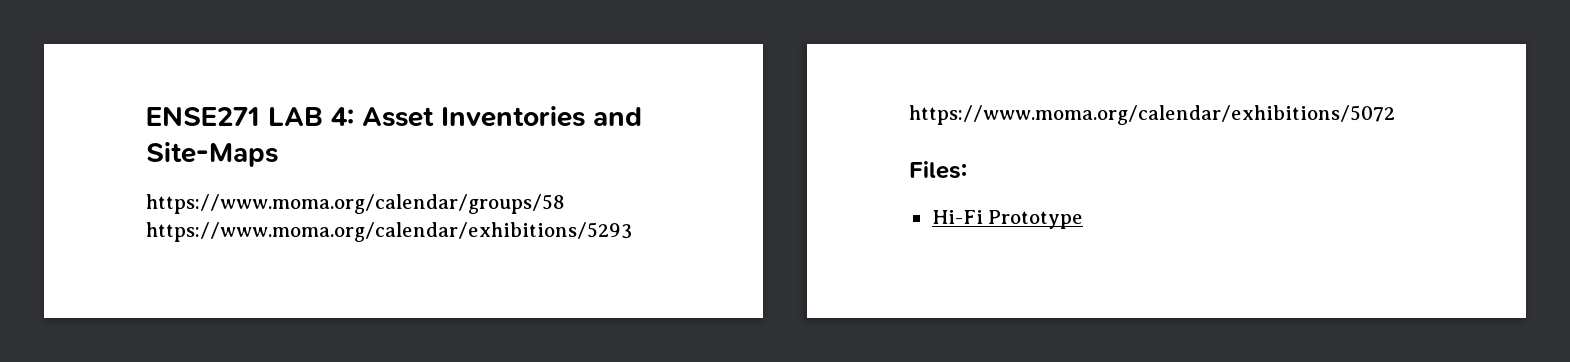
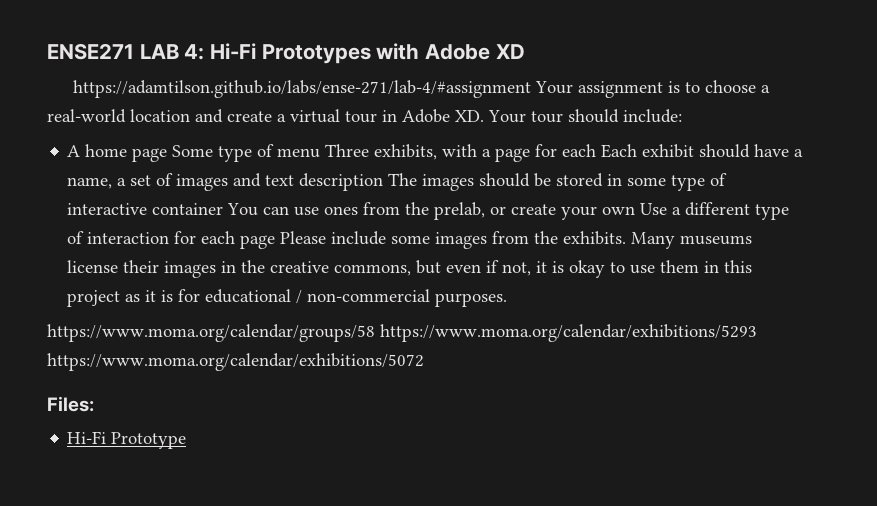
- ENSE271 LAB 4: Asset Inventories and Site-Maps
+ ENSE271 LAB 4: Hi-Fi Prototypes with Adobe XD
+ https://adamtilson.github.io/labs/ense-271/lab-4/#assignment Your assignment is to choose a real-world location and create a virtual tour in Adobe XD. Your tour should include:
+ A home page Some type of menu Three exhibits, with a page for each Each exhibit should have a name, a set of images and text description The images should be stored in some type of interactive container You can use ones from the prelab, or create your own Use a different type of interaction for each page Please include some images from the exhibits. Many museums license their images in the creative commons, but even if not, it is okay to use them in this project as it is for educational / non-commercial purposes.

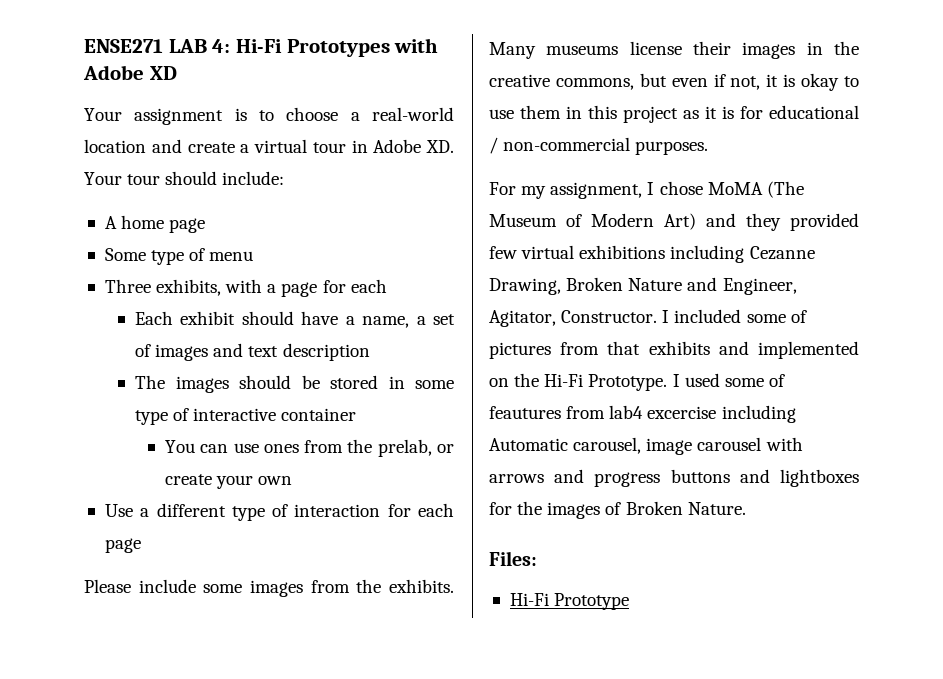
- https://adamtilson.github.io/labs/ense-271/lab-4/#assignment Your assignment is to choose a real-world location and create a virtual tour in Adobe XD. Your tour should include:
+ Your assignment is to choose a real-world location and create a virtual tour in Adobe XD. Your tour should include:
- A home page Some type of menu Three exhibits, with a page for each Each exhibit should have a name, a set of images and text description The images should be stored in some type of interactive container You can use ones from the prelab, or create your own Use a different type of interaction for each page Please include some images from the exhibits.
+ A home page
+ Some type of menu
+ Three exhibits, with a page for each
+ Each exhibit should have a name, a set of images and text description
+ The images should be stored in some type of interactive container
+ You can use ones from the prelab, or create your own
+ Use a different type of interaction for each page
+ Please include some images from the exhibits.
- https://www.moma.org/calendar/groups/58 https://www.moma.org/calendar/exhibitions/5293 https://www.moma.org/calendar/exhibitions/5072
+ For my assignment, I chose MoMA (The Museum of Modern Art) and they provided few virtual exhibitions including Cezanne Drawing, Broken Nature and Engineer, Agitator, Constructor. I included some of pictures from that exhibits and implemented on the Hi-Fi Prototype. I used some of feautures from lab4 excercise including Automatic carousel, image carousel with arrows and progress buttons and lightboxes for the images of Broken Nature.

